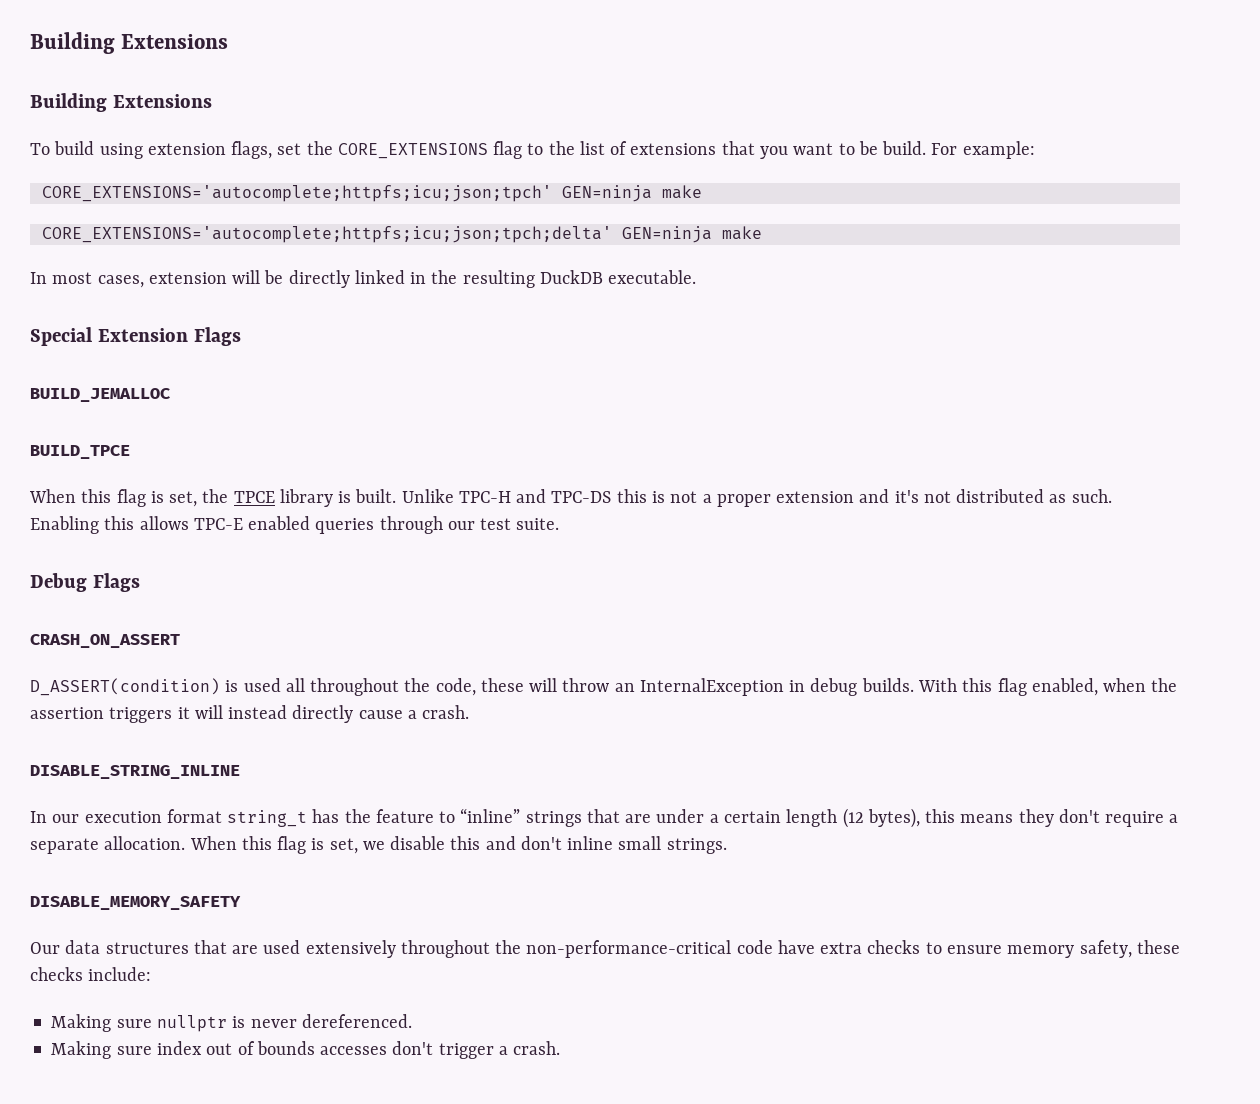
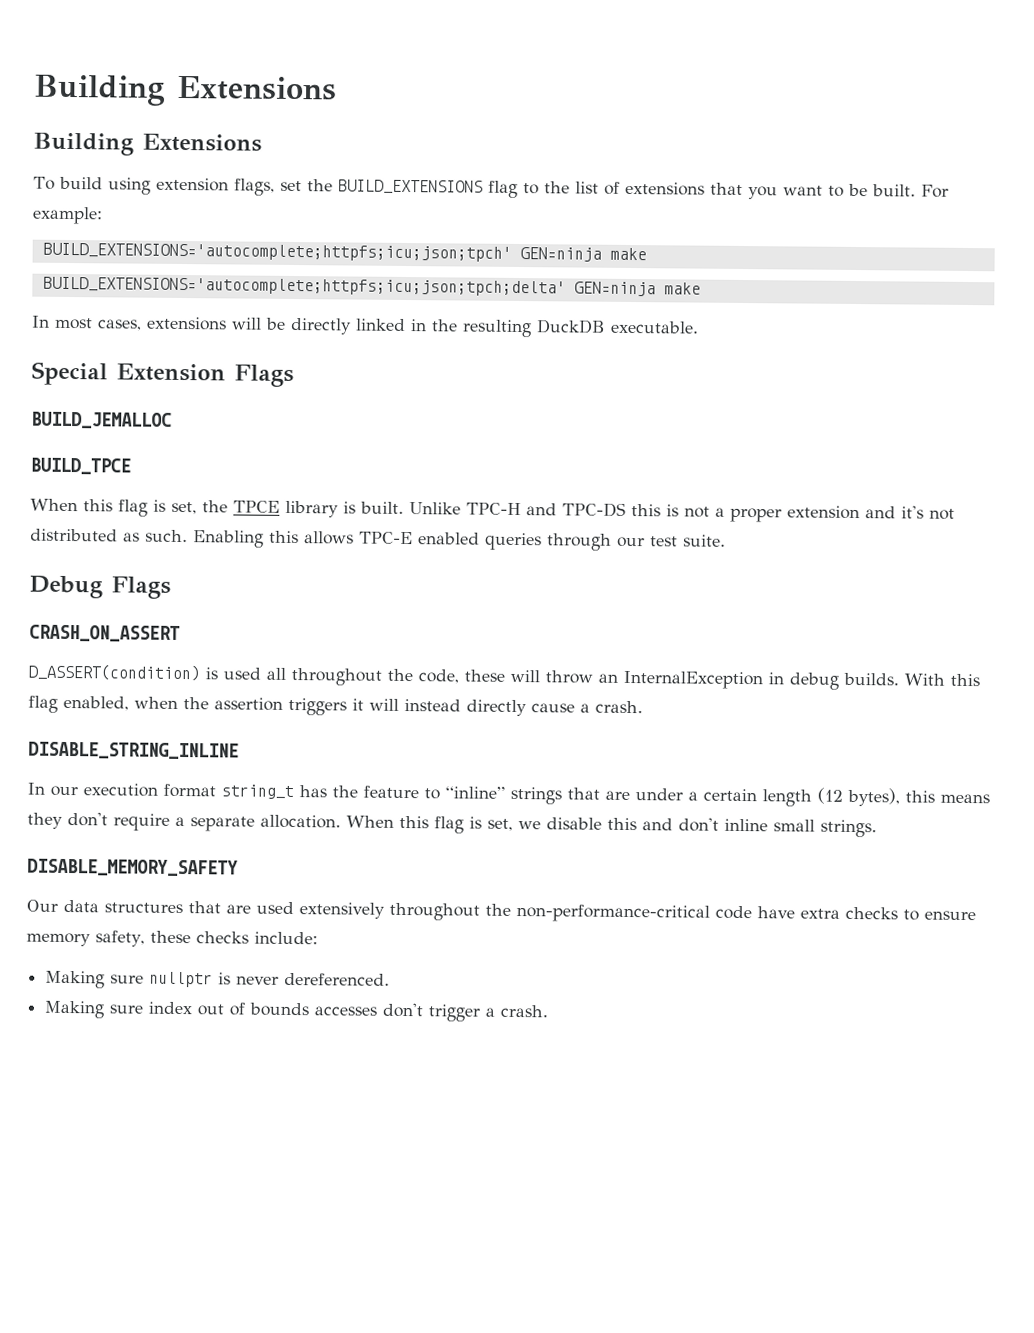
- To build using extension flags, set the CORE_EXTENSIONS flag to the list of extensions that you want to be build.
+ To build using extension flags, set the BUILD_EXTENSIONS flag to the list of extensions that you want to be built.
- CORE_EXTENSIONS='autocomplete;httpfs;icu;json;tpch' GEN=ninja make
- CORE_EXTENSIONS='autocomplete;httpfs;icu;json;tpch;delta' GEN=ninja make
+ BUILD_EXTENSIONS='autocomplete;httpfs;icu;json;tpch' GEN=ninja make
+ BUILD_EXTENSIONS='autocomplete;httpfs;icu;json;tpch;delta' GEN=ninja make
- In most cases, extension will be directly linked in the resulting DuckDB executable.
+ In most cases, extensions will be directly linked in the resulting DuckDB executable.

